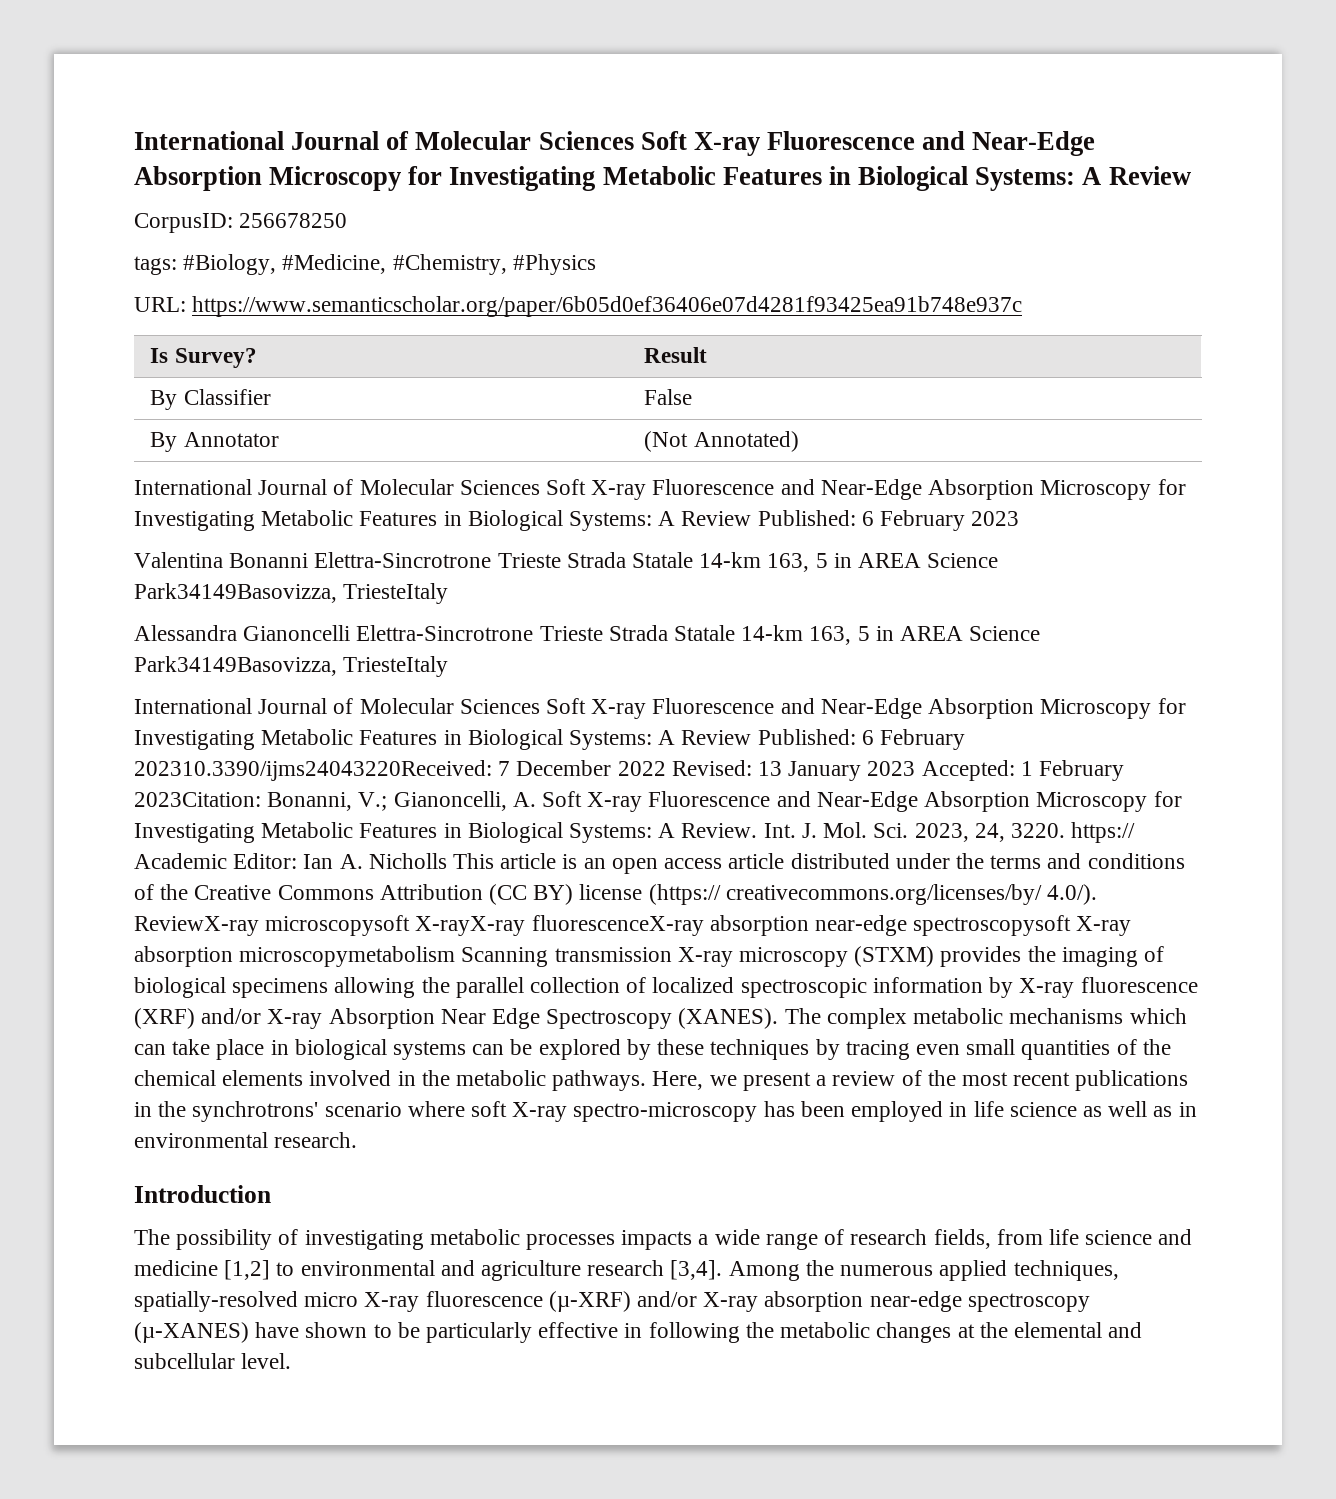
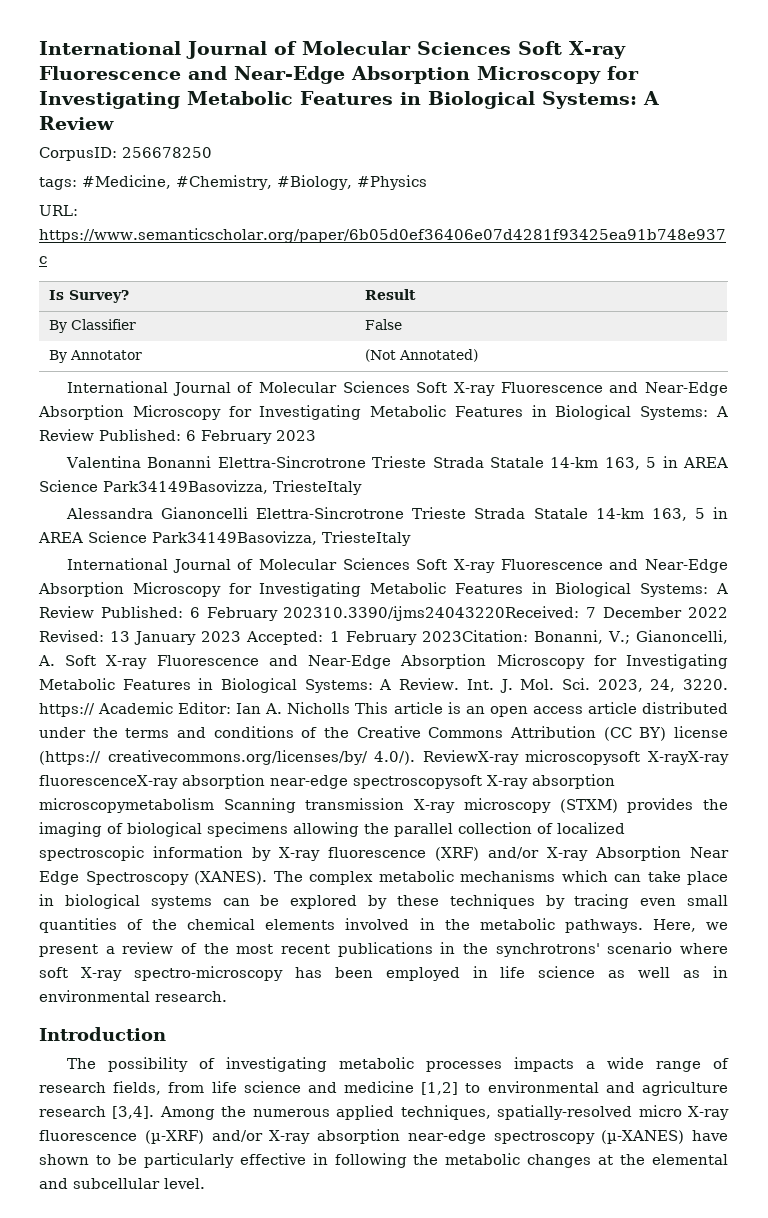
- tags: #Biology, #Medicine, #Chemistry, #Physics
+ tags: #Medicine, #Chemistry, #Biology, #Physics

